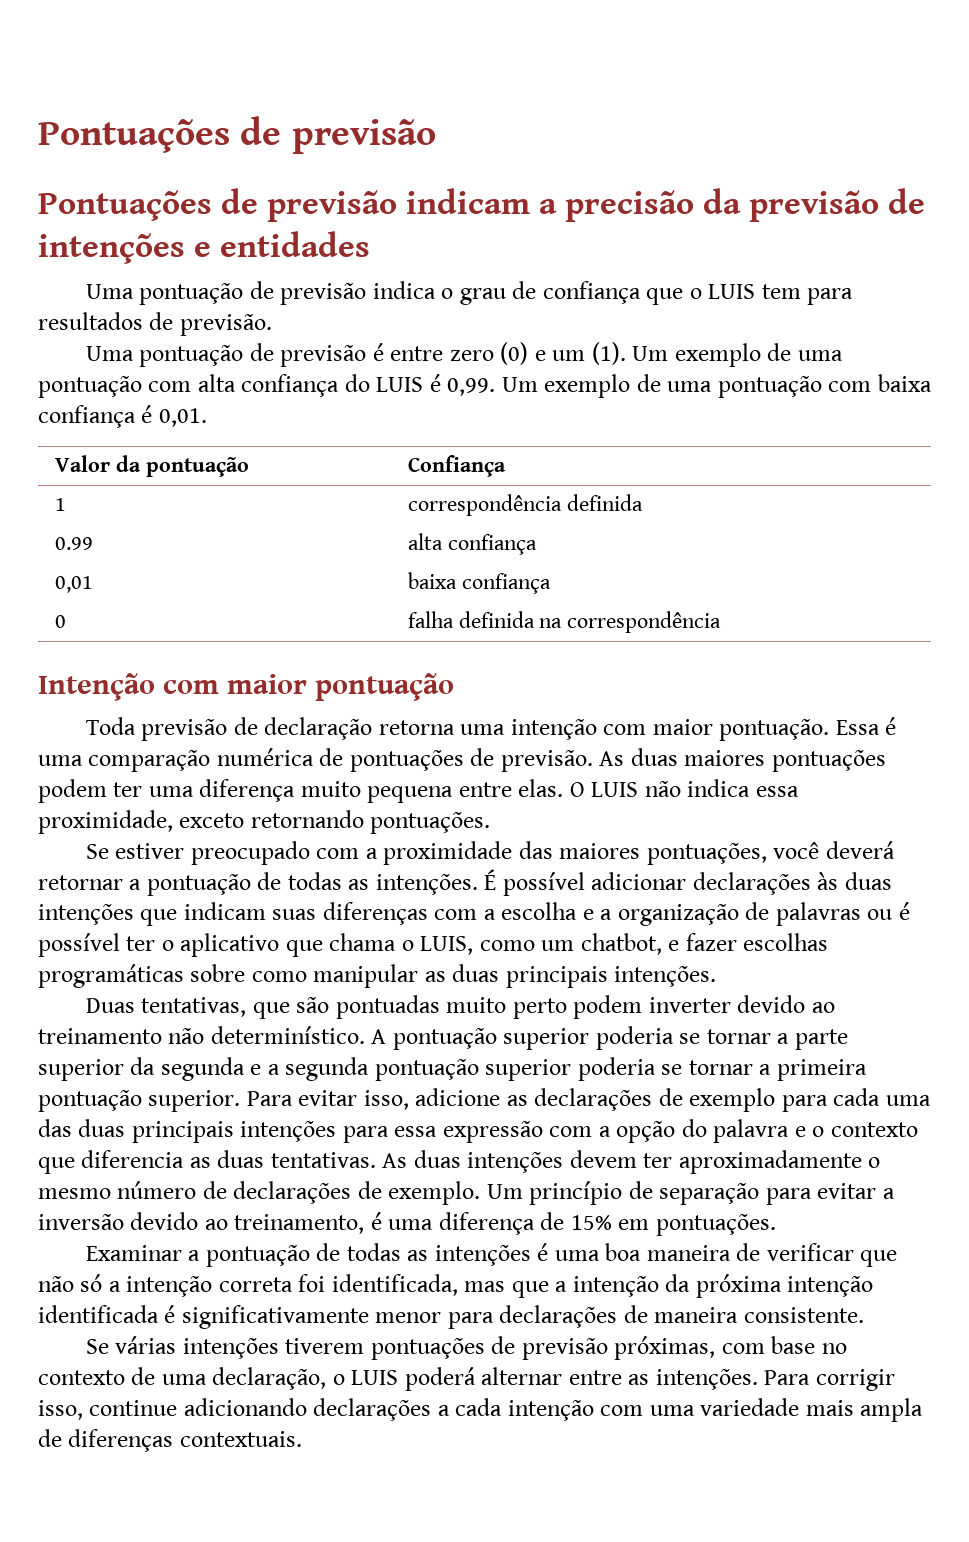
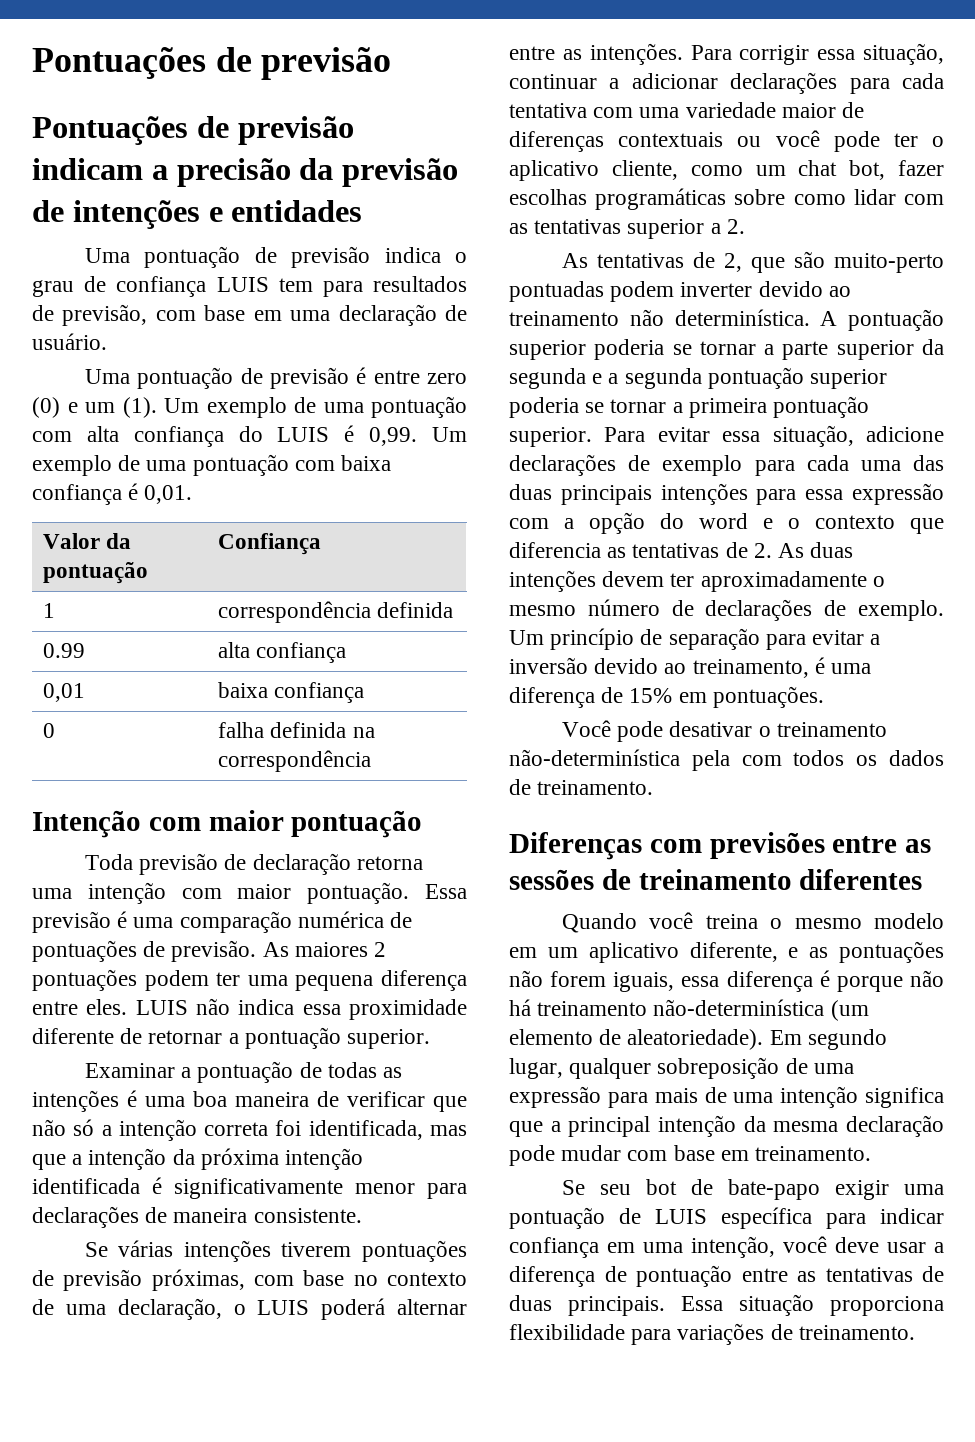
- Uma pontuação de previsão indica o grau de confiança que o LUIS tem para resultados de previsão.
+ Uma pontuação de previsão indica o grau de confiança LUIS tem para resultados de previsão, com base em uma declaração de usuário.
- Essa é uma comparação numérica de pontuações de previsão.
+ Essa previsão é uma comparação numérica de pontuações de previsão.
- As duas maiores pontuações podem ter uma diferença muito pequena entre elas. O LUIS não indica essa proximidade, exceto retornando pontuações.
- Se estiver preocupado com a proximidade das maiores pontuações, você deverá retornar a pontuação de todas as intenções. É possível adicionar declarações às duas intenções que indicam suas diferenças com a escolha e a organização de palavras ou é possível ter o aplicativo que chama o LUIS, como um chatbot, e fazer escolhas programáticas sobre como manipular as duas principais intenções.
- Duas tentativas, que são pontuadas muito perto podem inverter devido ao treinamento não determinístico. A pontuação superior poderia se tornar a parte superior da segunda e a segunda pontuação superior poderia se tornar a primeira pontuação superior. Para evitar isso, adicione as declarações de exemplo para cada uma das duas principais intenções para essa expressão com a opção do palavra e o contexto que diferencia as duas tentativas. As duas intenções devem ter aproximadamente o mesmo número de declarações de exemplo. Um princípio de separação para evitar a inversão devido ao treinamento, é uma diferença de 15% em pontuações.
+ As maiores 2 pontuações podem ter uma pequena diferença entre eles. LUIS não indica essa proximidade diferente de retornar a pontuação superior.
- Para corrigir isso, continue adicionando declarações a cada intenção com uma variedade mais ampla de diferenças contextuais.
+ Para corrigir essa situação, continuar a adicionar declarações para cada tentativa com uma variedade maior de diferenças contextuais ou você pode ter o aplicativo cliente, como um chat bot, fazer escolhas programáticas sobre como lidar com as tentativas superior a 2.
+ As tentativas de 2, que são muito-perto pontuadas podem inverter devido ao treinamento não determinística. A pontuação superior poderia se tornar a parte superior da segunda e a segunda pontuação superior poderia se tornar a primeira pontuação superior. Para evitar essa situação, adicione declarações de exemplo para cada uma das duas principais intenções para essa expressão com a opção do word e o contexto que diferencia as tentativas de 2. As duas intenções devem ter aproximadamente o mesmo número de declarações de exemplo. Um princípio de separação para evitar a inversão devido ao treinamento, é uma diferença de 15% em pontuações.
+ Você pode desativar o treinamento não-determinística pela com todos os dados de treinamento.
+ Diferenças com previsões entre as sessões de treinamento diferentes
+ Quando você treina o mesmo modelo em um aplicativo diferente, e as pontuações não forem iguais, essa diferença é porque não há treinamento não-determinística (um elemento de aleatoriedade). Em segundo lugar, qualquer sobreposição de uma expressão para mais de uma intenção significa que a principal intenção da mesma declaração pode mudar com base em treinamento.
+ Se seu bot de bate-papo exigir uma pontuação de LUIS específica para indicar confiança em uma intenção, você deve usar a diferença de pontuação entre as tentativas de duas principais. Essa situação proporciona flexibilidade para variações de treinamento.

